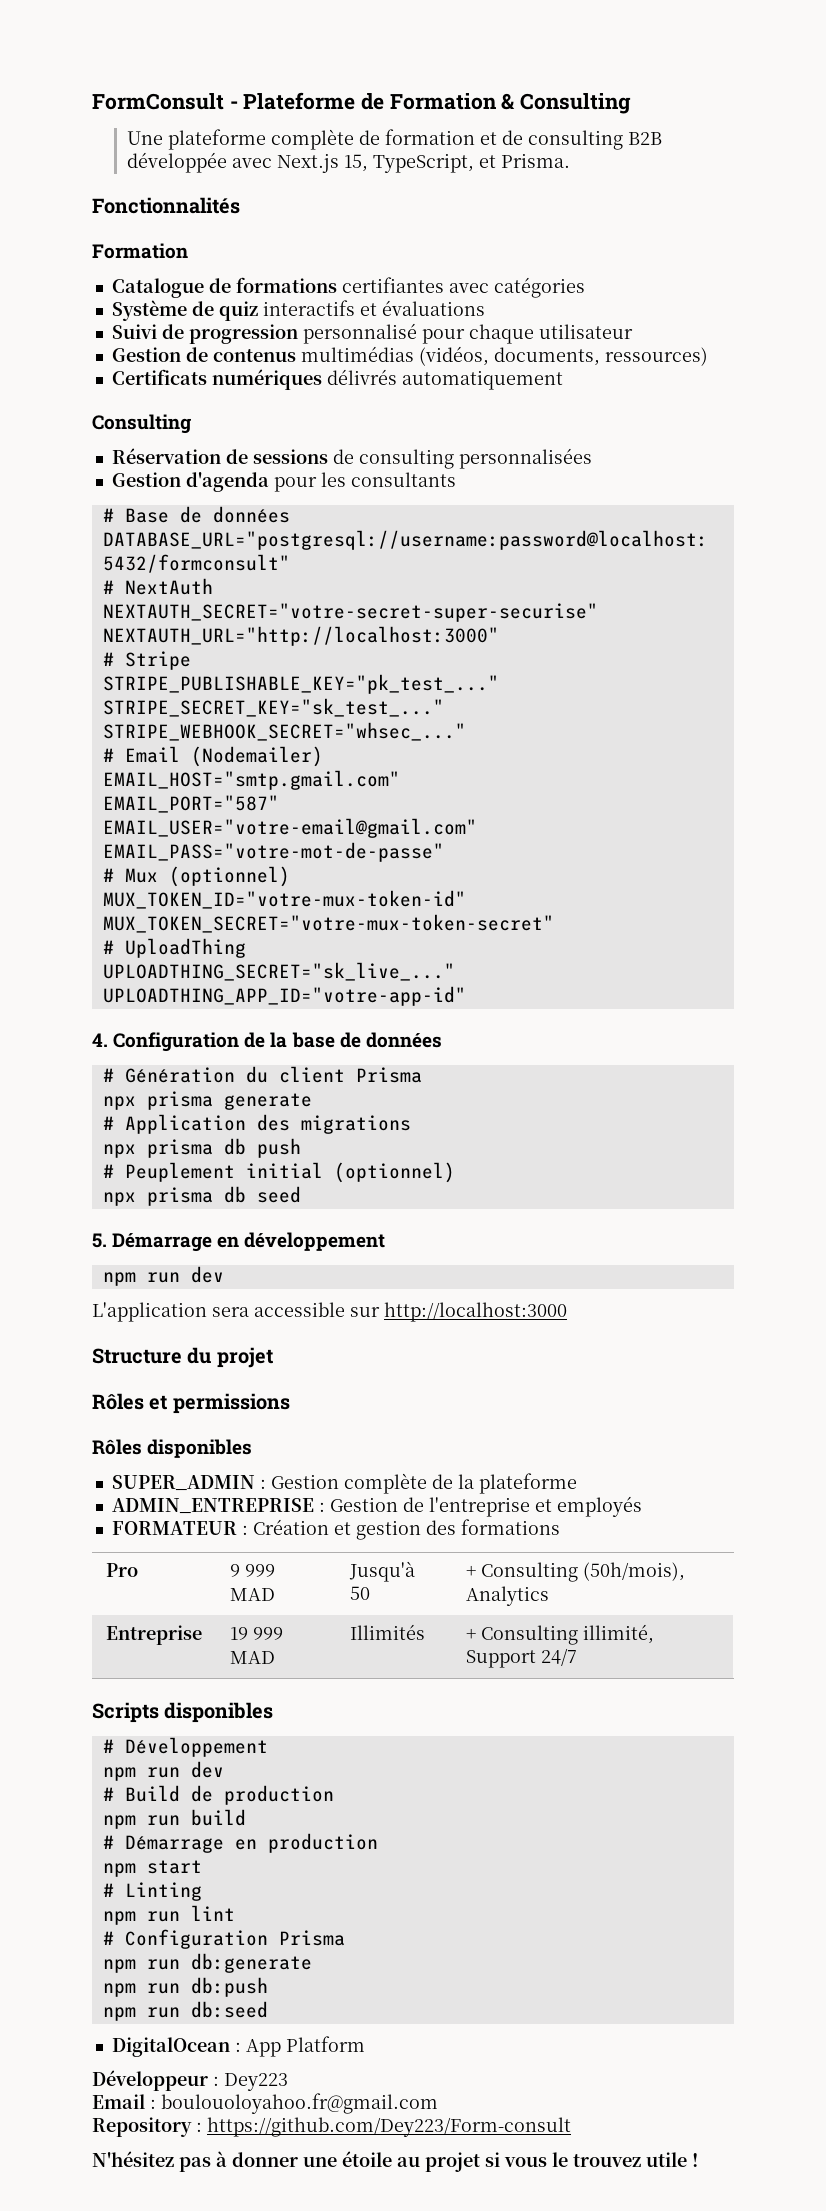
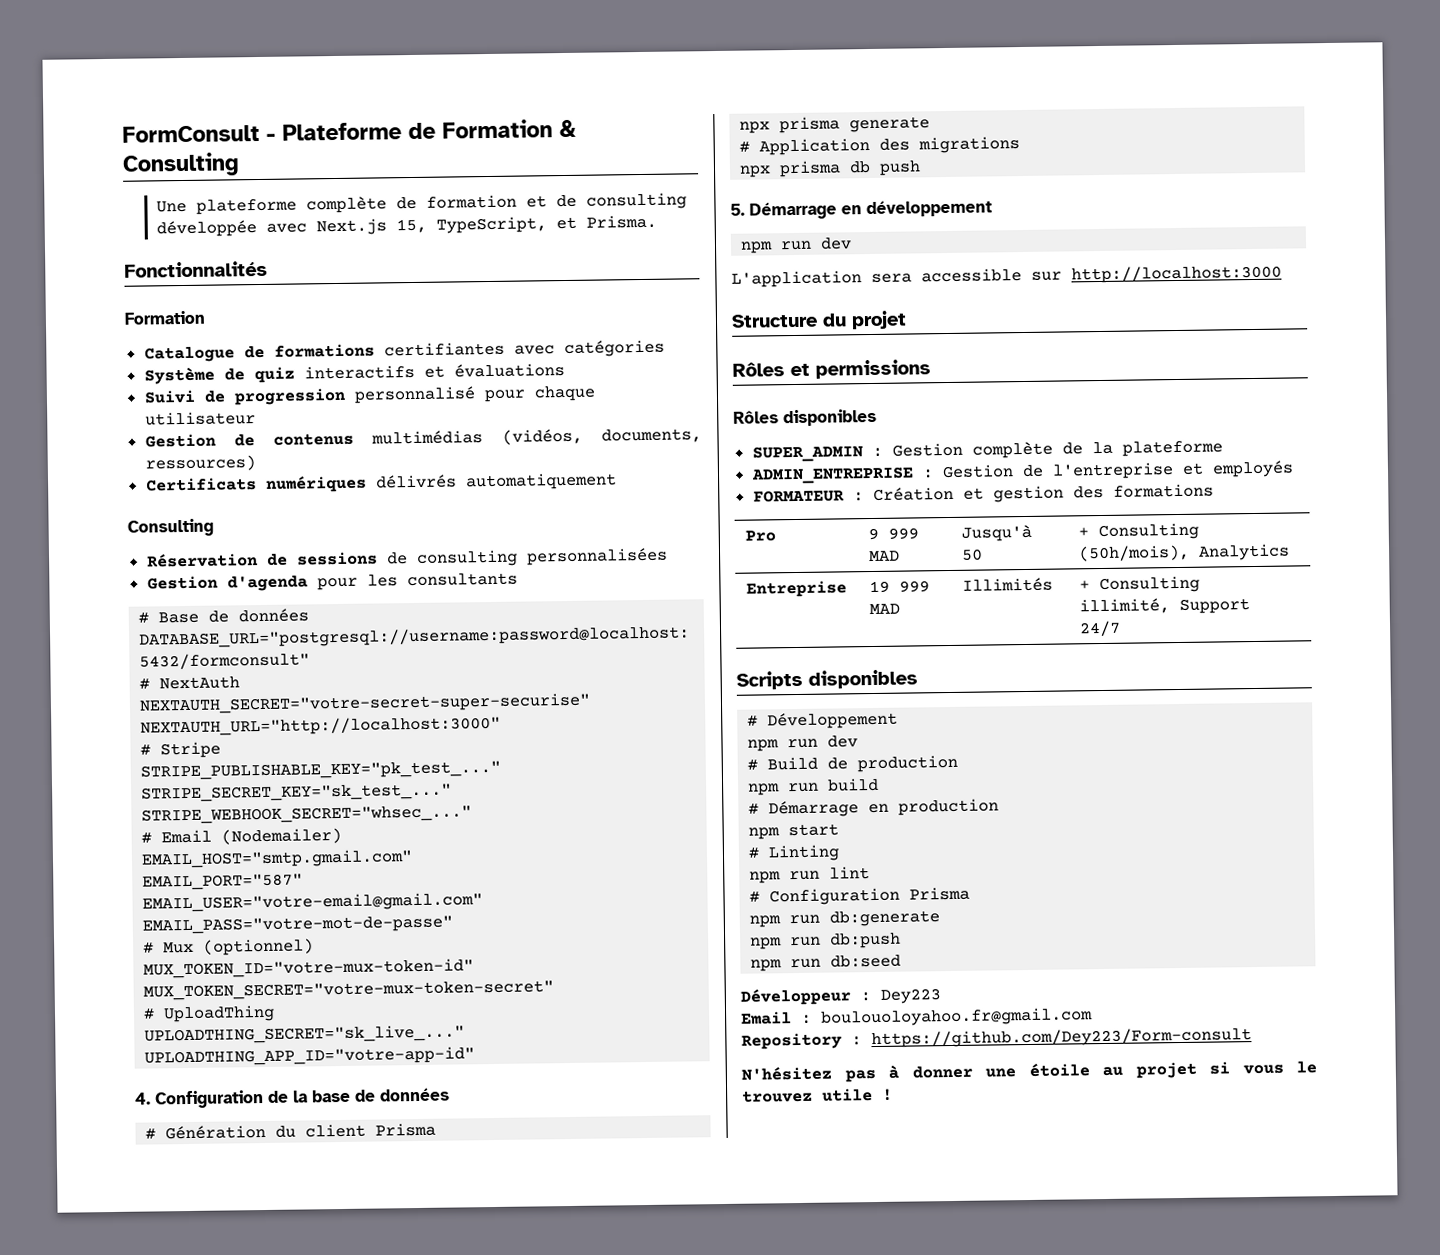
- Une plateforme complète de formation et de consulting B2B développée avec Next.js 15, TypeScript, et Prisma.
+ Une plateforme complète de formation et de consulting développée avec Next.js 15, TypeScript, et Prisma.
- # Peuplement initial (optionnel)
- npx prisma db seed
- DigitalOcean : App Platform

